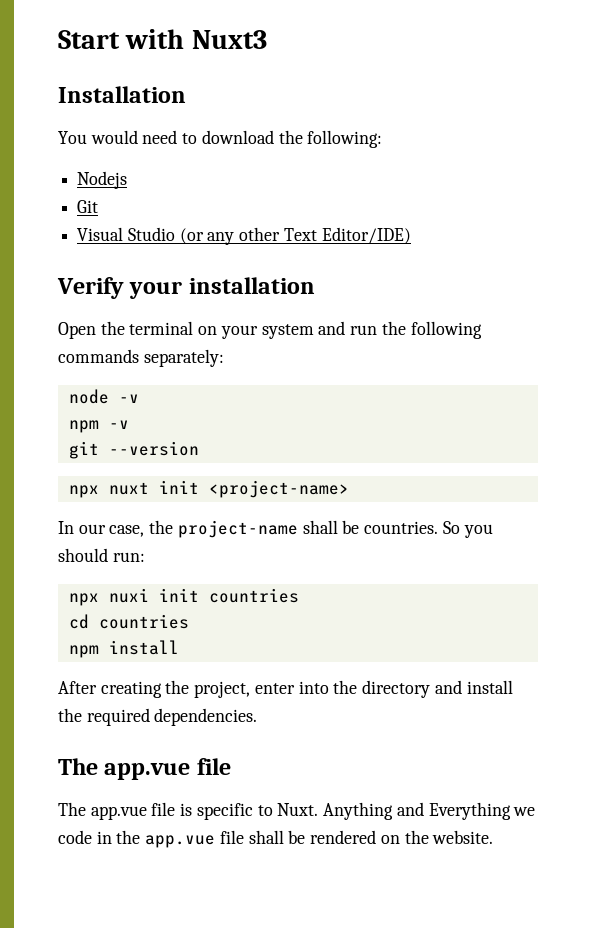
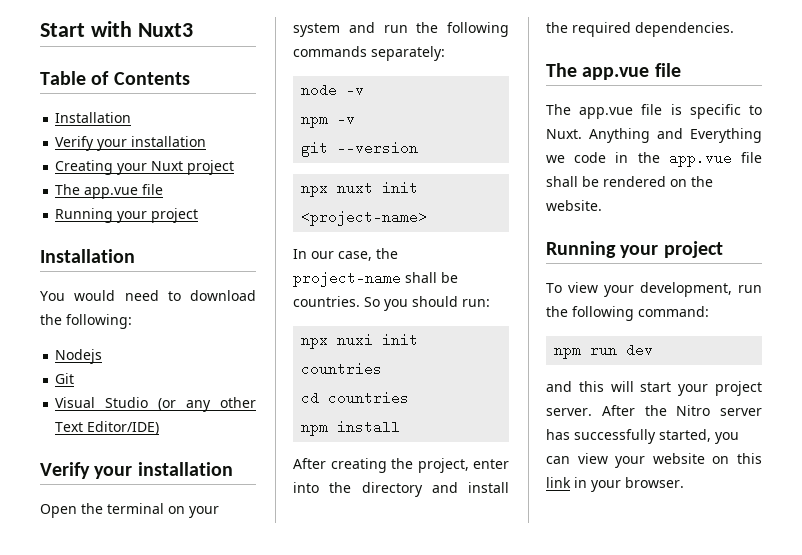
+ Table of Contents
+ Installation
+ Verify your installation
+ Creating your Nuxt project
+ The app.vue file
+ Running your project
  Anything and Everything we code in the app.vue file shall be rendered on the website.
+ Running your project
+ To view your development, run the following command:
+ npm run dev
+ and this will start your project server. After the Nitro server has successfully started, you can view your website on this link in your browser.

